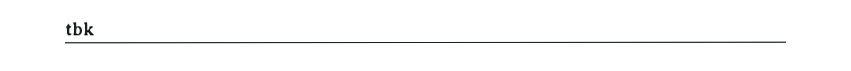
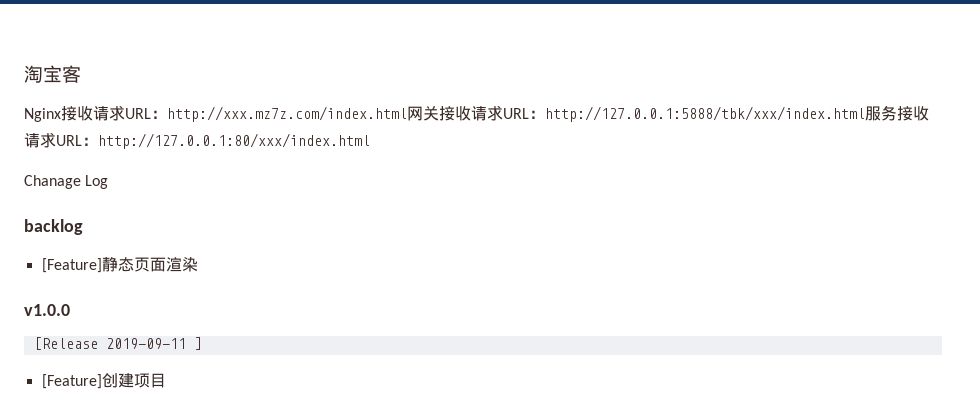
- tbk
+ 淘宝客
+ Nginx接收请求URL：http://xxx.mz7z.com/index.html网关接收请求URL：http://127.0.0.1:5888/tbk/xxx/index.html服务接收请求URL：http://127.0.0.1:80/xxx/index.html
+ Chanage Log
+ backlog
+ [Feature]静态页面渲染
+ v1.0.0
+ [Release 2019-09-11 ]
+ [Feature]创建项目

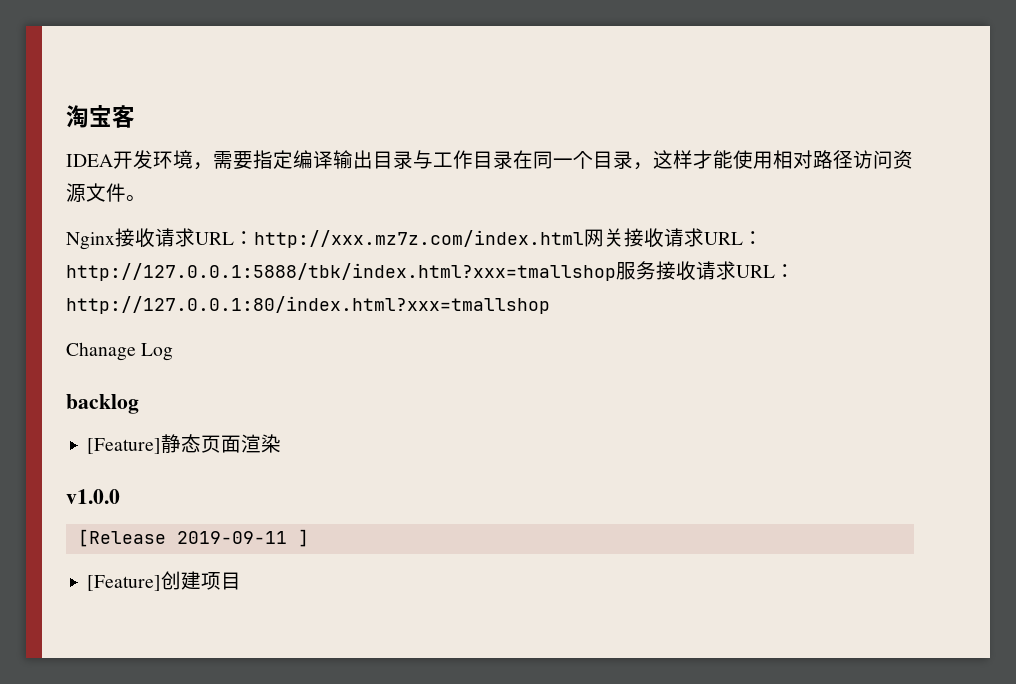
+ IDEA开发环境，需要指定编译输出目录与工作目录在同一个目录，这样才能使用相对路径访问资源文件。
- Nginx接收请求URL：http://xxx.mz7z.com/index.html网关接收请求URL：http://127.0.0.1:5888/tbk/xxx/index.html服务接收请求URL：http://127.0.0.1:80/xxx/index.html
+ Nginx接收请求URL：http://xxx.mz7z.com/index.html网关接收请求URL：http://127.0.0.1:5888/tbk/index.html?xxx=tmallshop服务接收请求URL：http://127.0.0.1:80/index.html?xxx=tmallshop

